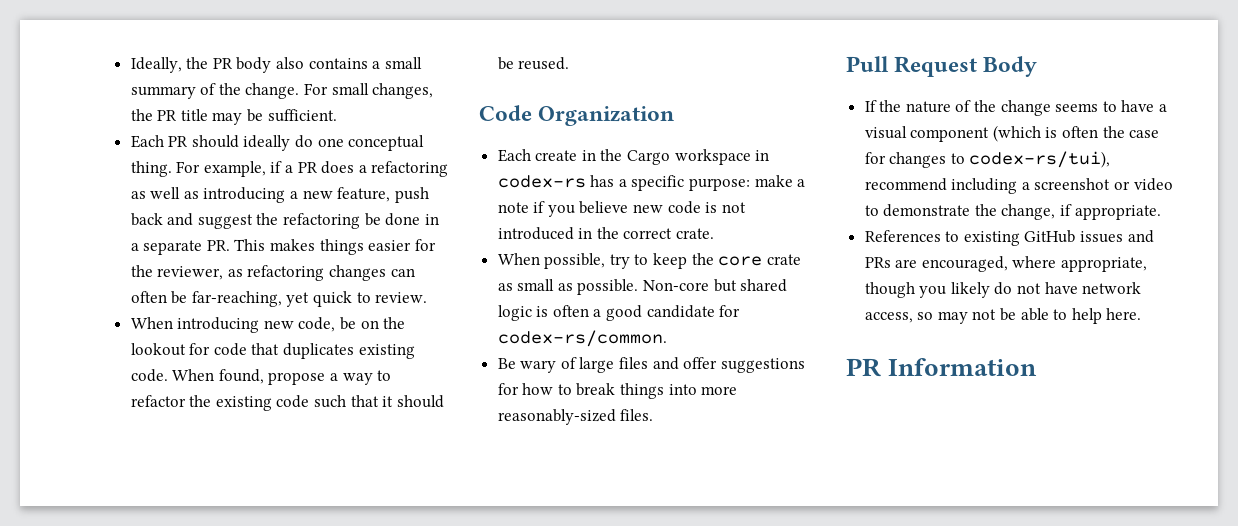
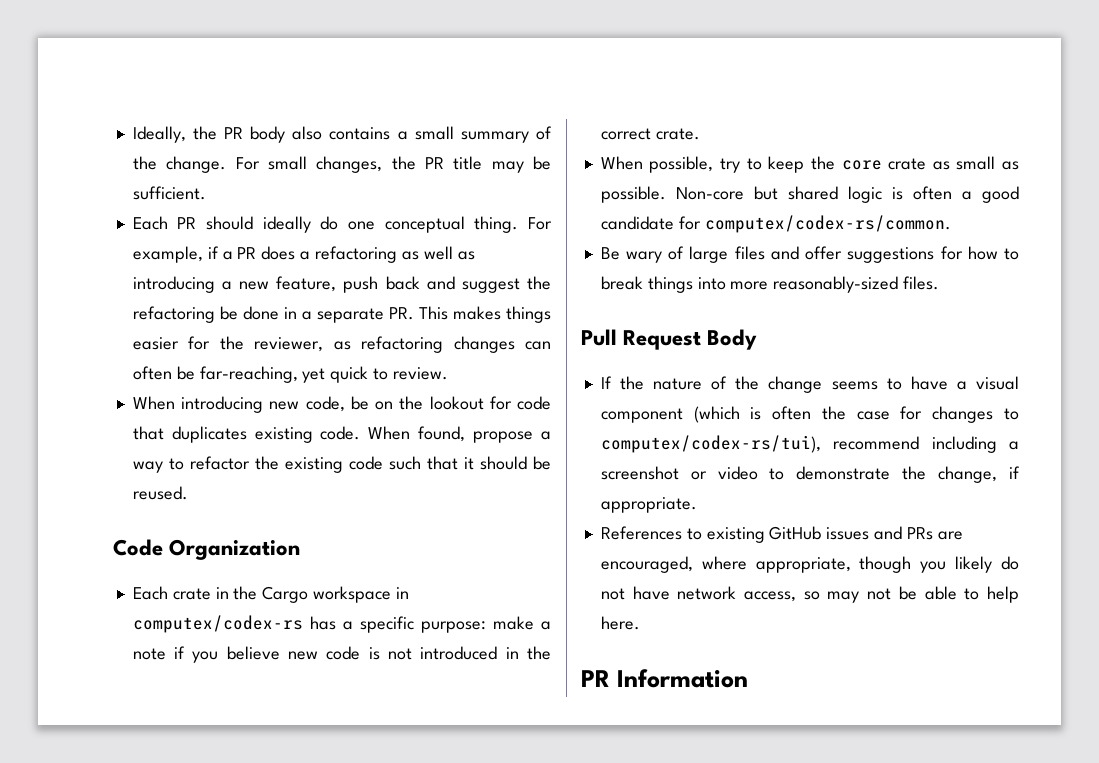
- Each create in the Cargo workspace in codex-rs has a specific purpose: make a note if you believe new code is not introduced in the correct crate.
+ Each crate in the Cargo workspace in computex/codex-rs has a specific purpose: make a note if you believe new code is not introduced in the correct crate.
- Non-core but shared logic is often a good candidate for codex-rs/common.
+ Non-core but shared logic is often a good candidate for computex/codex-rs/common.
- If the nature of the change seems to have a visual component (which is often the case for changes to codex-rs/tui), recommend including a screenshot or video to demonstrate the change, if appropriate.
+ If the nature of the change seems to have a visual component (which is often the case for changes to computex/codex-rs/tui), recommend including a screenshot or video to demonstrate the change, if appropriate.

